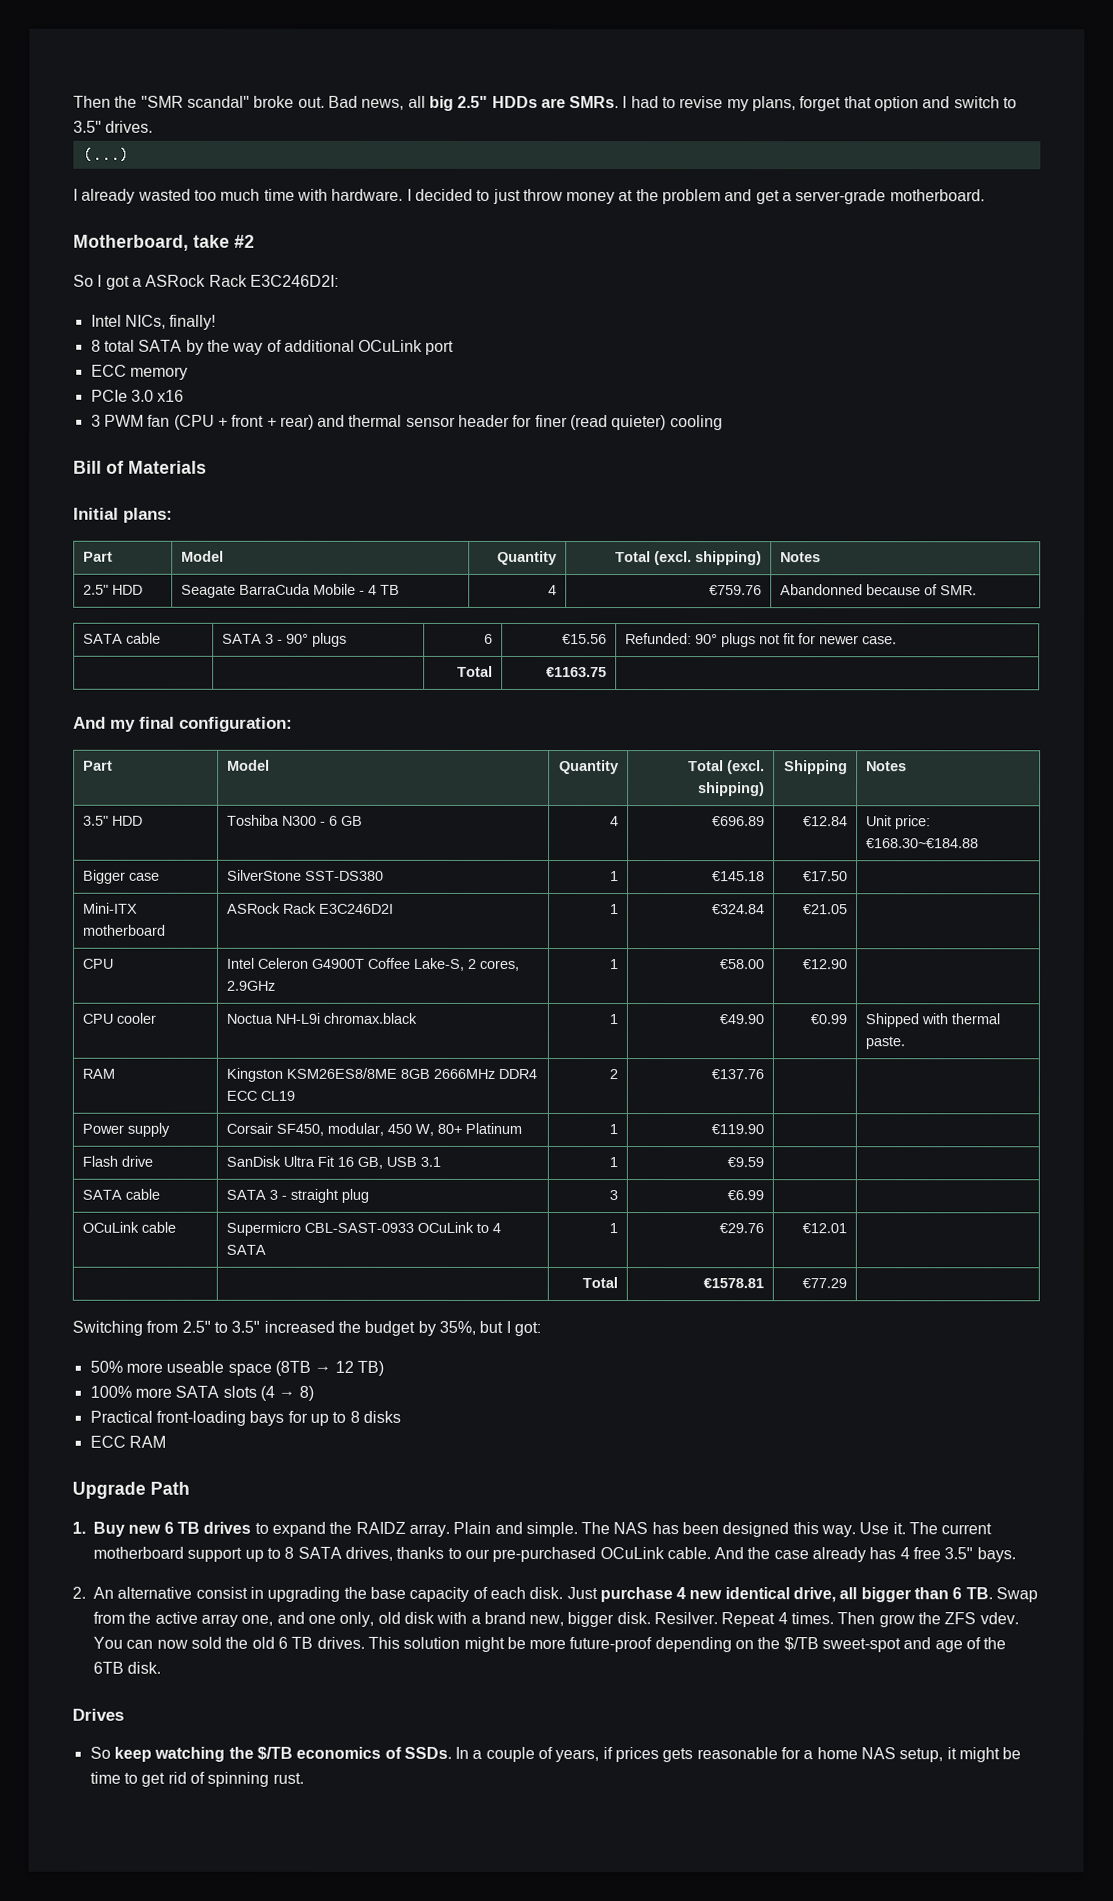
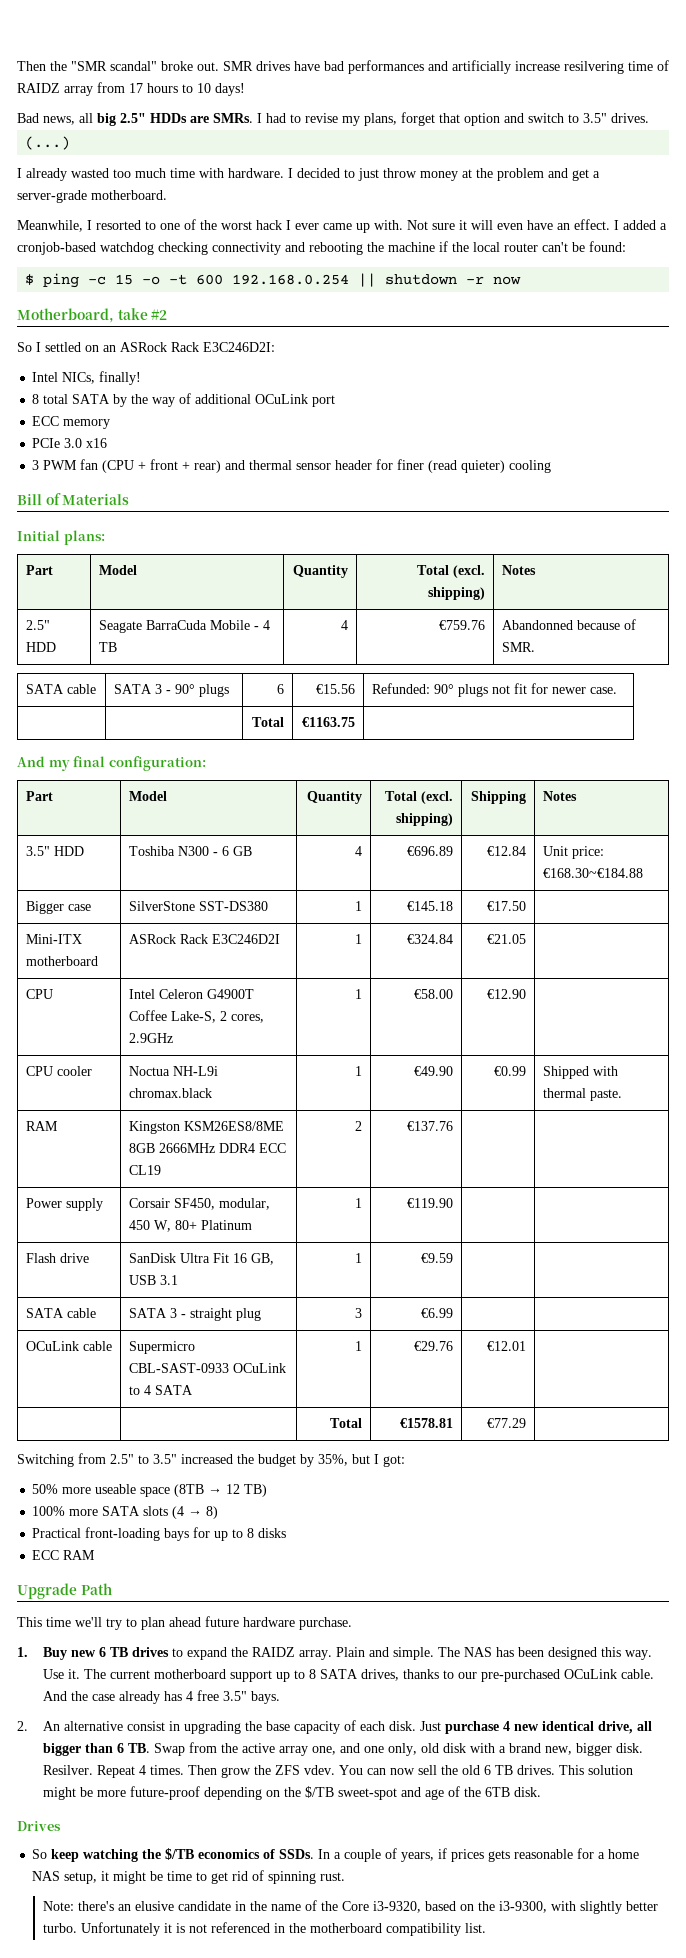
- Then the "SMR scandal" broke out. Bad news, all big 2.5" HDDs are SMRs.
+ Then the "SMR scandal" broke out. SMR drives have bad performances and artificially increase resilvering time of RAIDZ array from 17 hours to 10 days!
+ Bad news, all big 2.5" HDDs are SMRs.
+ Meanwhile, I resorted to one of the worst hack I ever came up with. Not sure it will even have an effect. I added a cronjob-based watchdog checking connectivity and rebooting the machine if the local router can't be found:
+ $ ping -c 15 -o -t 600 192.168.0.254 || shutdown -r now
- So I got a ASRock Rack E3C246D2I:
+ So I settled on an ASRock Rack E3C246D2I:
+ This time we'll try to plan ahead future hardware purchase.
- You can now sold the old 6 TB drives.
+ You can now sell the old 6 TB drives.
+ Note: there's an elusive candidate in the name of the Core i3-9320, based on the i3-9300, with slightly better turbo. Unfortunately it is not referenced in the motherboard compatibility list.

